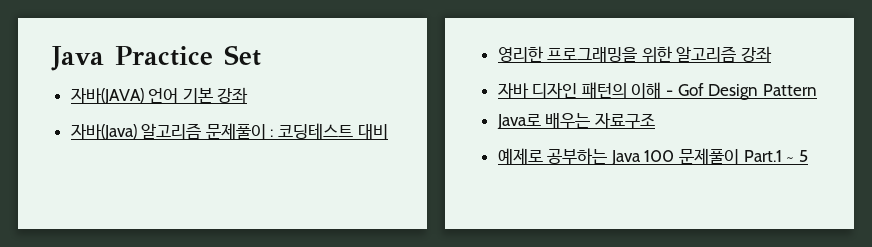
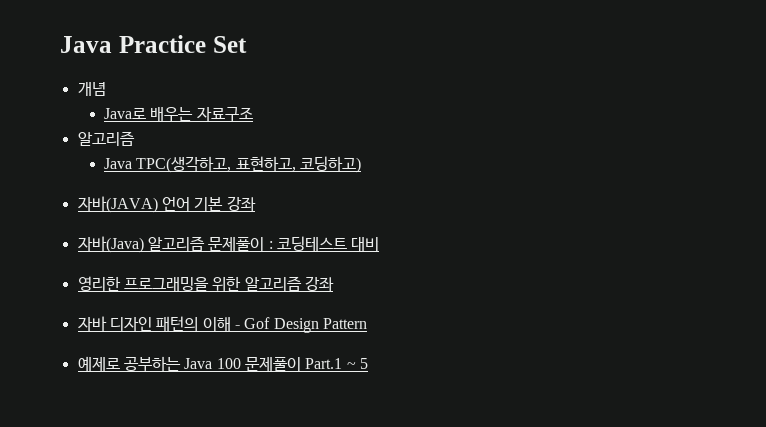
+ 개념
+ Java로 배우는 자료구조
+ 알고리즘
+ Java TPC(생각하고, 표현하고, 코딩하고)
- Java로 배우는 자료구조

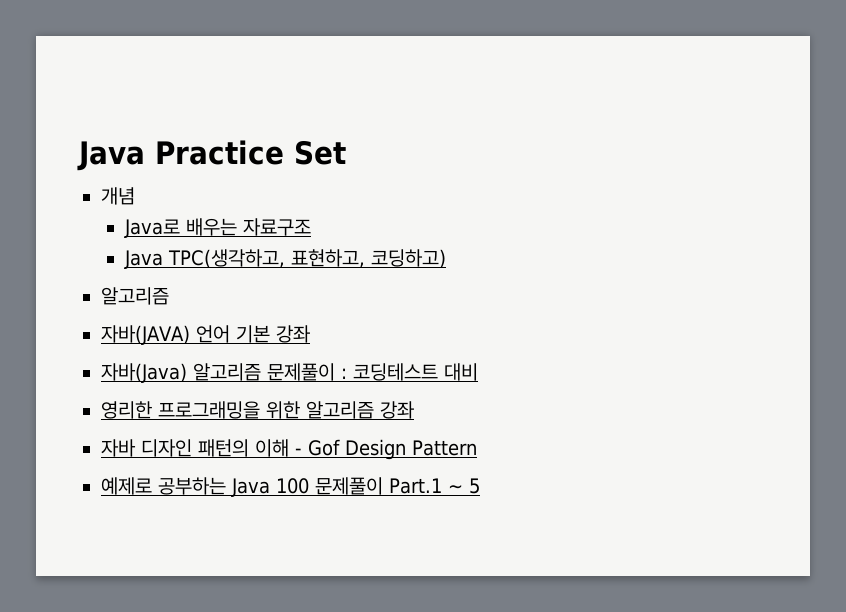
  Java로 배우는 자료구조
- 알고리즘
  Java TPC(생각하고, 표현하고, 코딩하고)
+ 알고리즘

